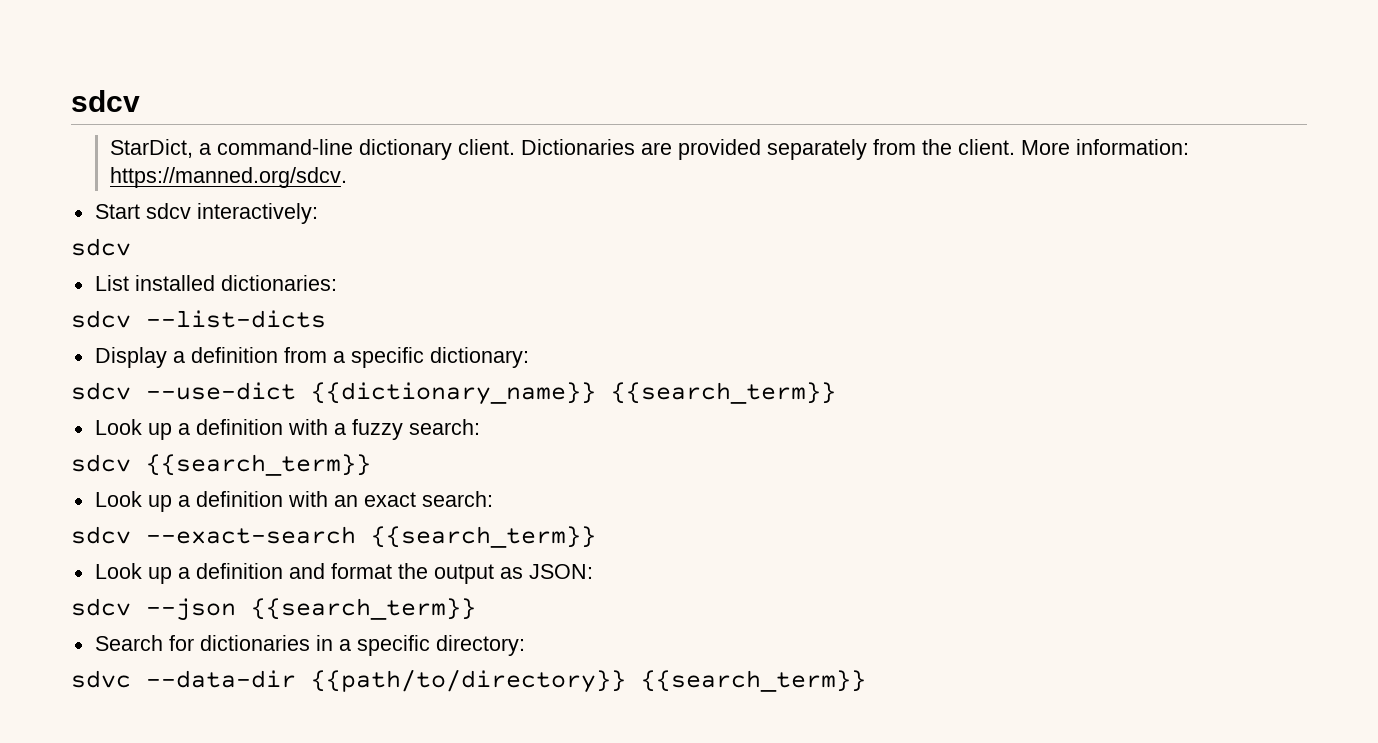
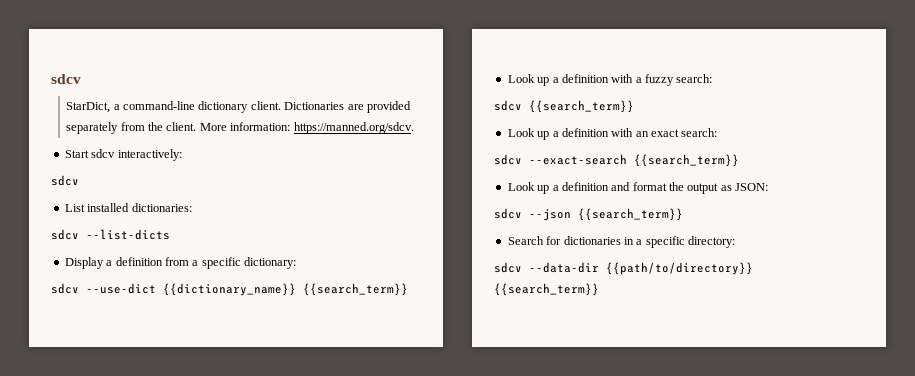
- sdvc --data-dir {{path/to/directory}} {{search_term}}
+ sdcv --data-dir {{path/to/directory}} {{search_term}}

